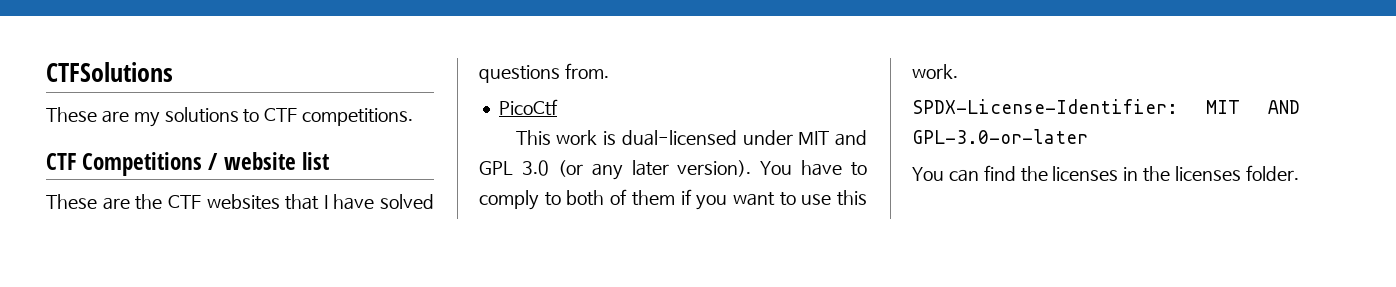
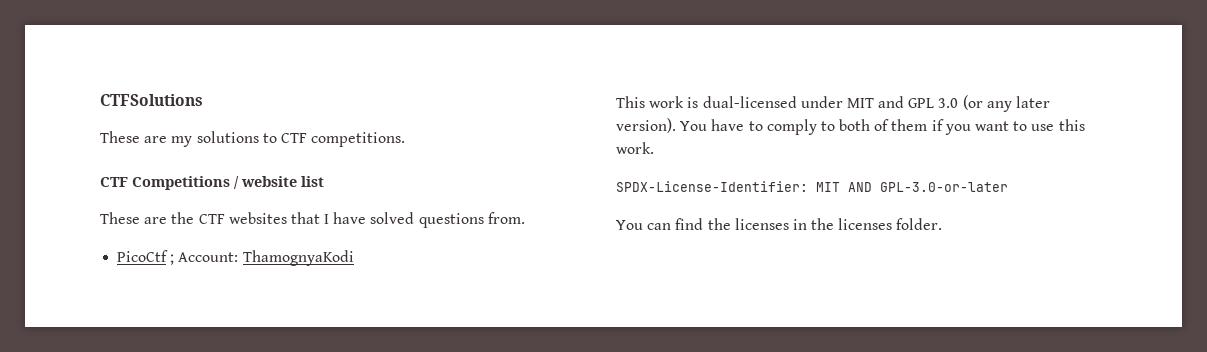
- PicoCtf
+ PicoCtf ; Account: ThamognyaKodi

